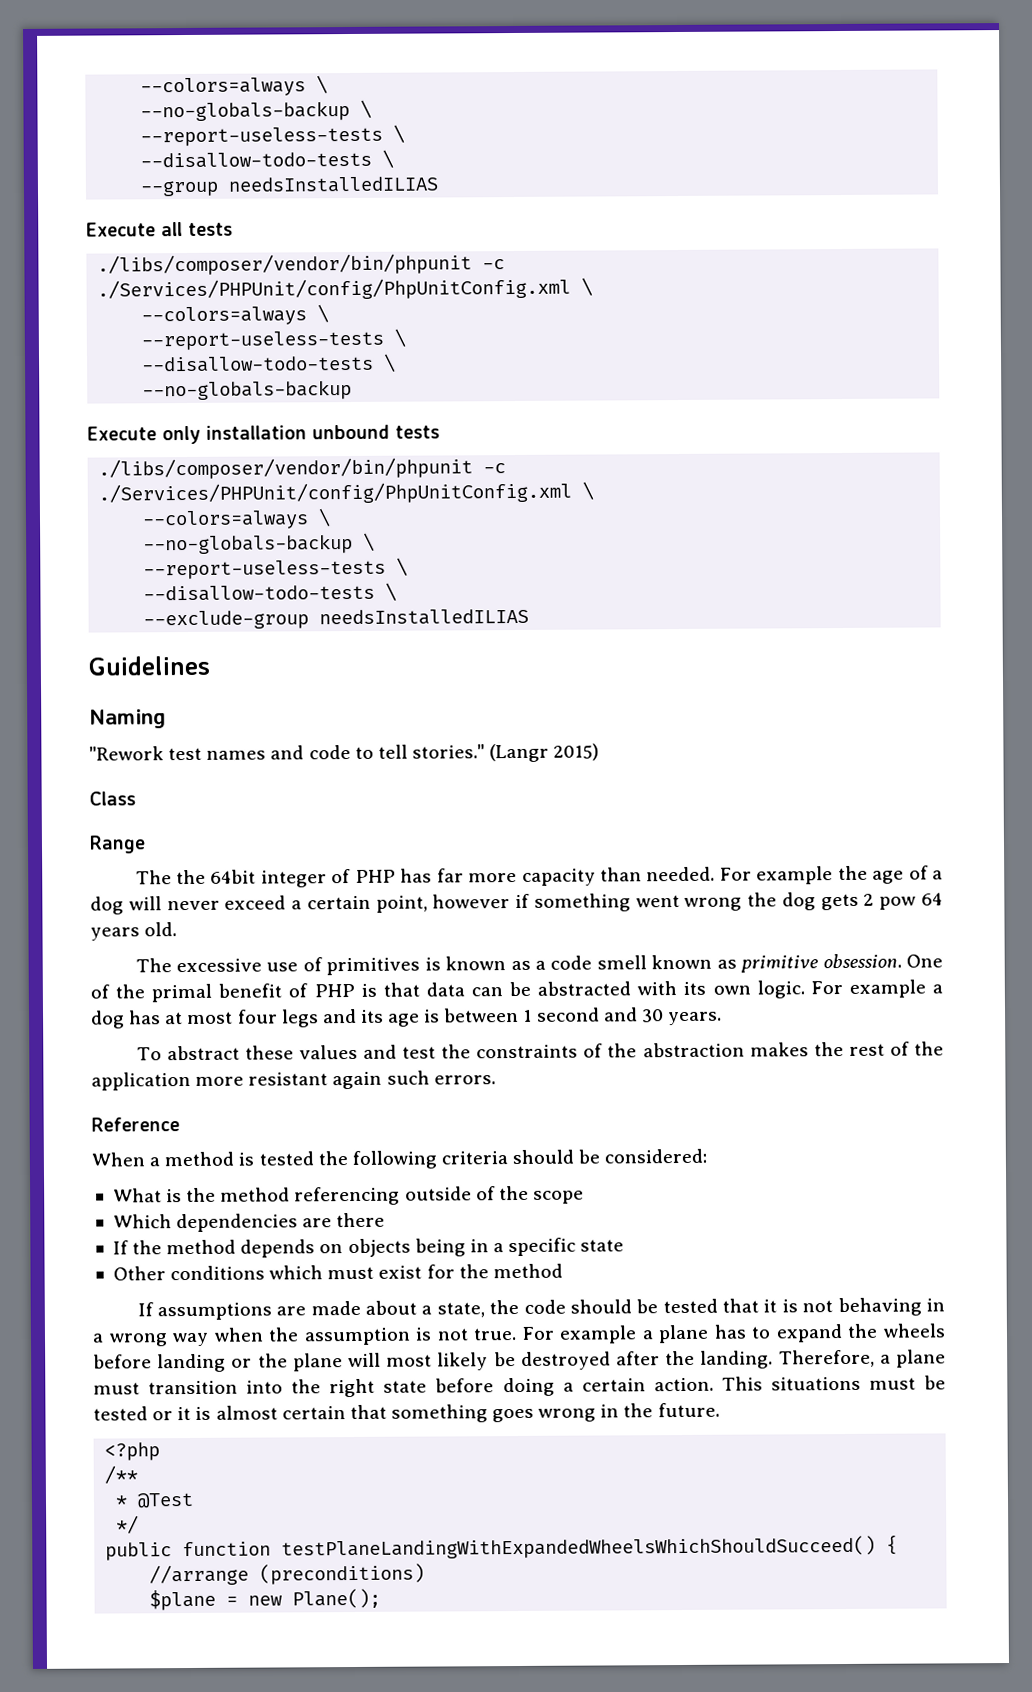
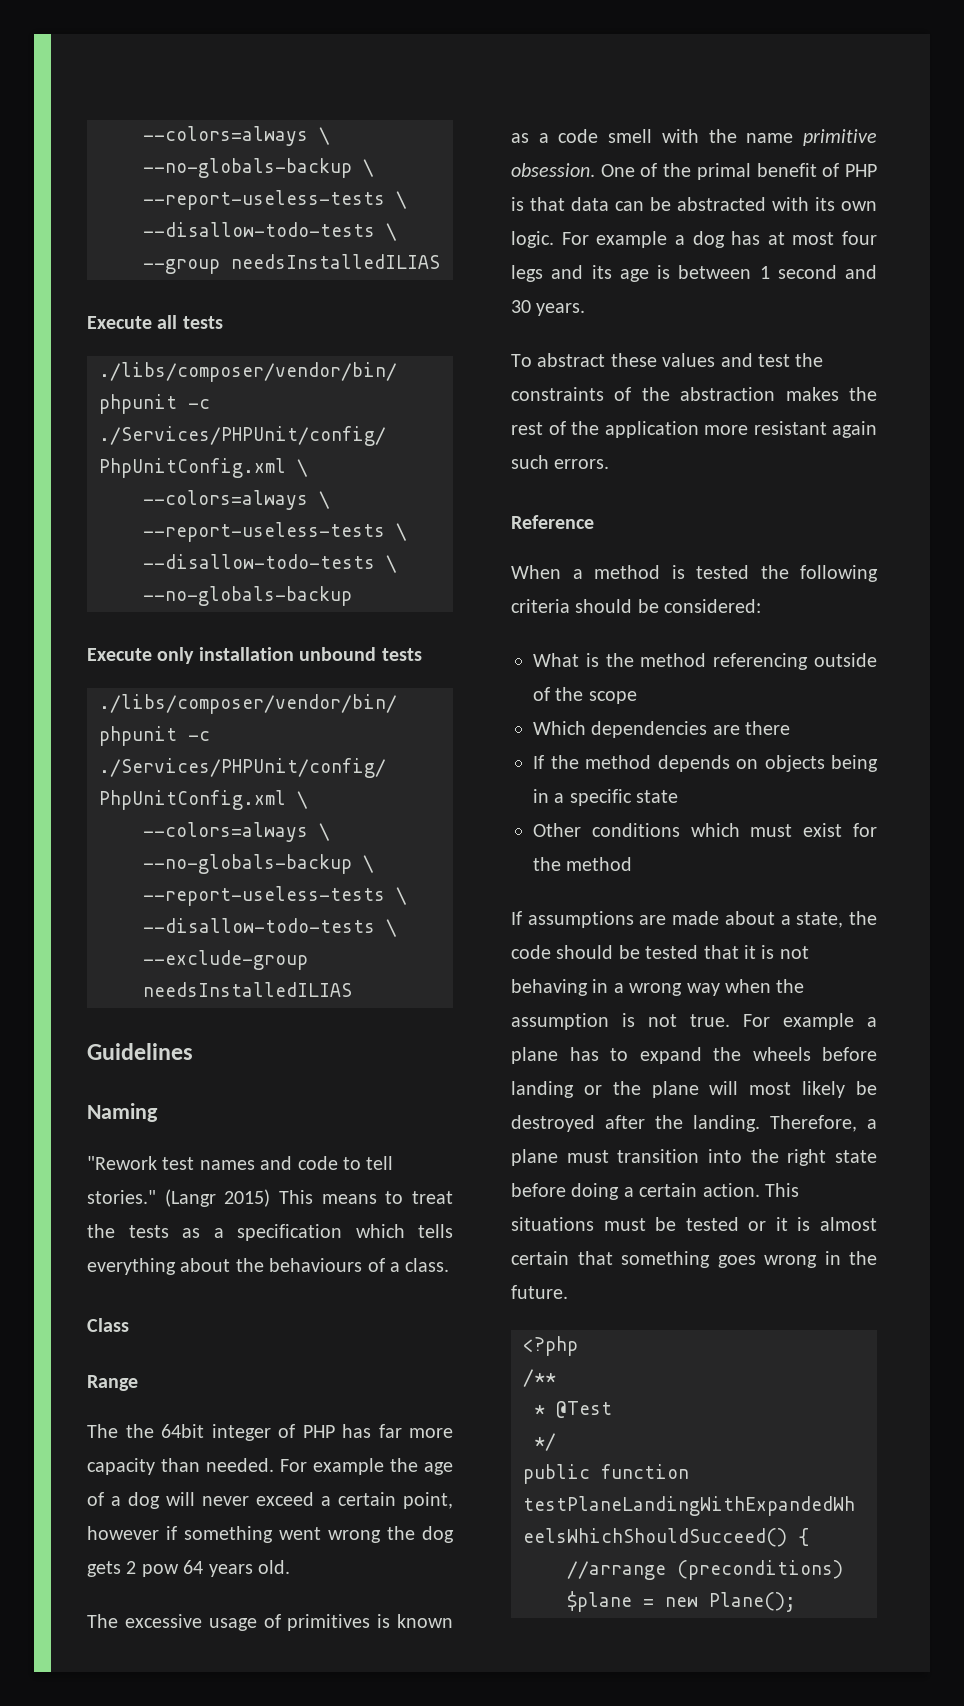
- (Langr 2015)
+ (Langr 2015) This means to treat the tests as a specification which tells everything about the behaviours of a class.
- The excessive use of primitives is known as a code smell known as primitive obsession.
+ The excessive usage of primitives is known as a code smell with the name primitive obsession.

